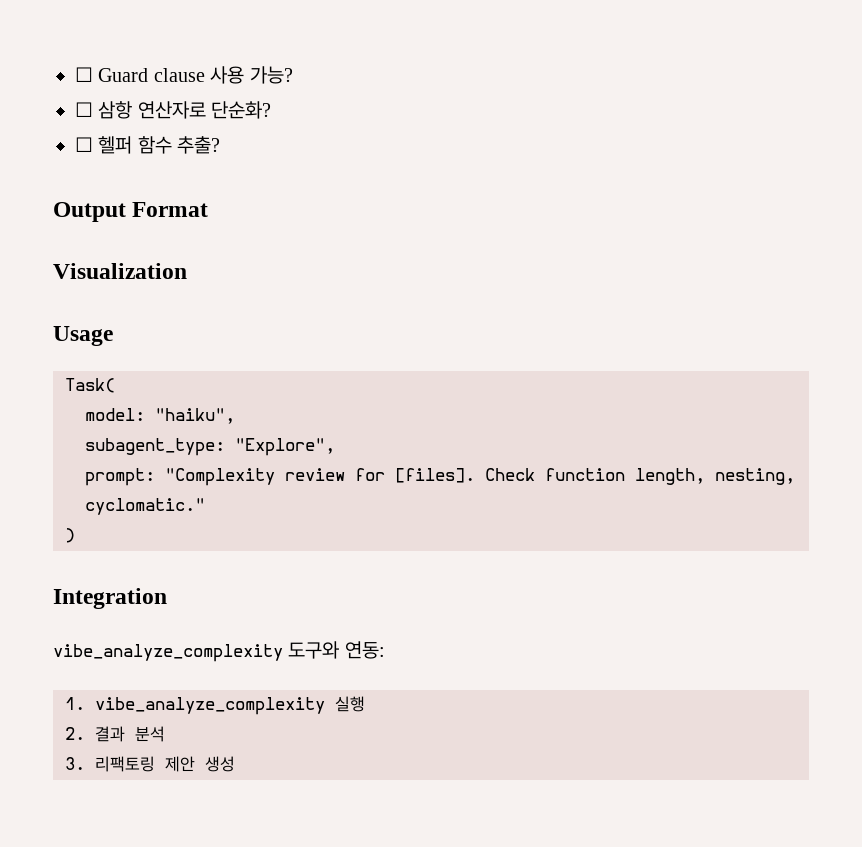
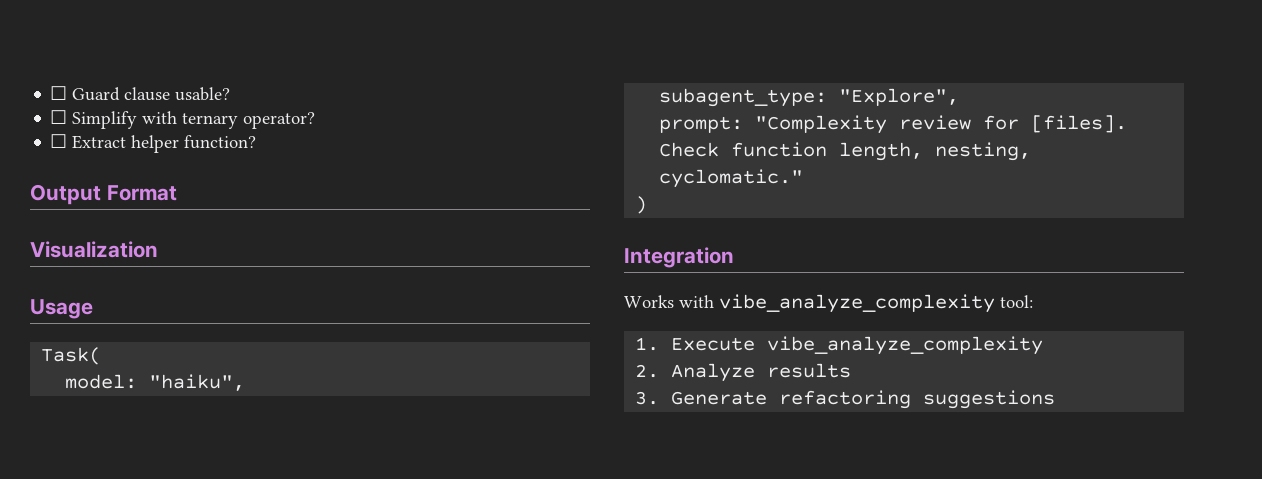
- ☐ Guard clause 사용 가능?
- ☐ 삼항 연산자로 단순화?
- ☐ 헬퍼 함수 추출?
+ ☐ Guard clause usable?
+ ☐ Simplify with ternary operator?
+ ☐ Extract helper function?
- vibe_analyze_complexity 도구와 연동:
+ Works with vibe_analyze_complexity tool:
- 1. vibe_analyze_complexity 실행
+ 1. Execute vibe_analyze_complexity
- 2. 결과 분석
+ 2. Analyze results
- 3. 리팩토링 제안 생성
+ 3. Generate refactoring suggestions

